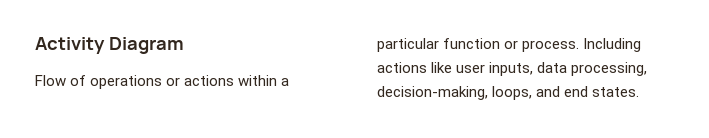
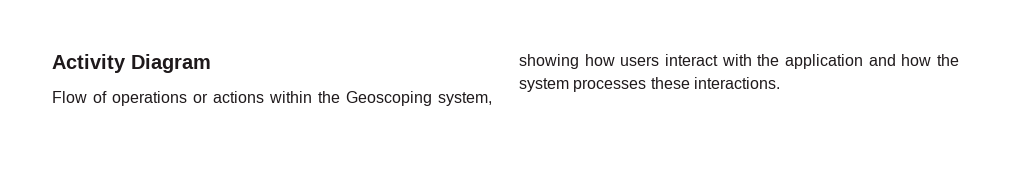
- Flow of operations or actions within a particular function or process. Including actions like user inputs, data processing, decision-making, loops, and end states.
+ Flow of operations or actions within the Geoscoping system, showing how users interact with the application and how the system processes these interactions.

